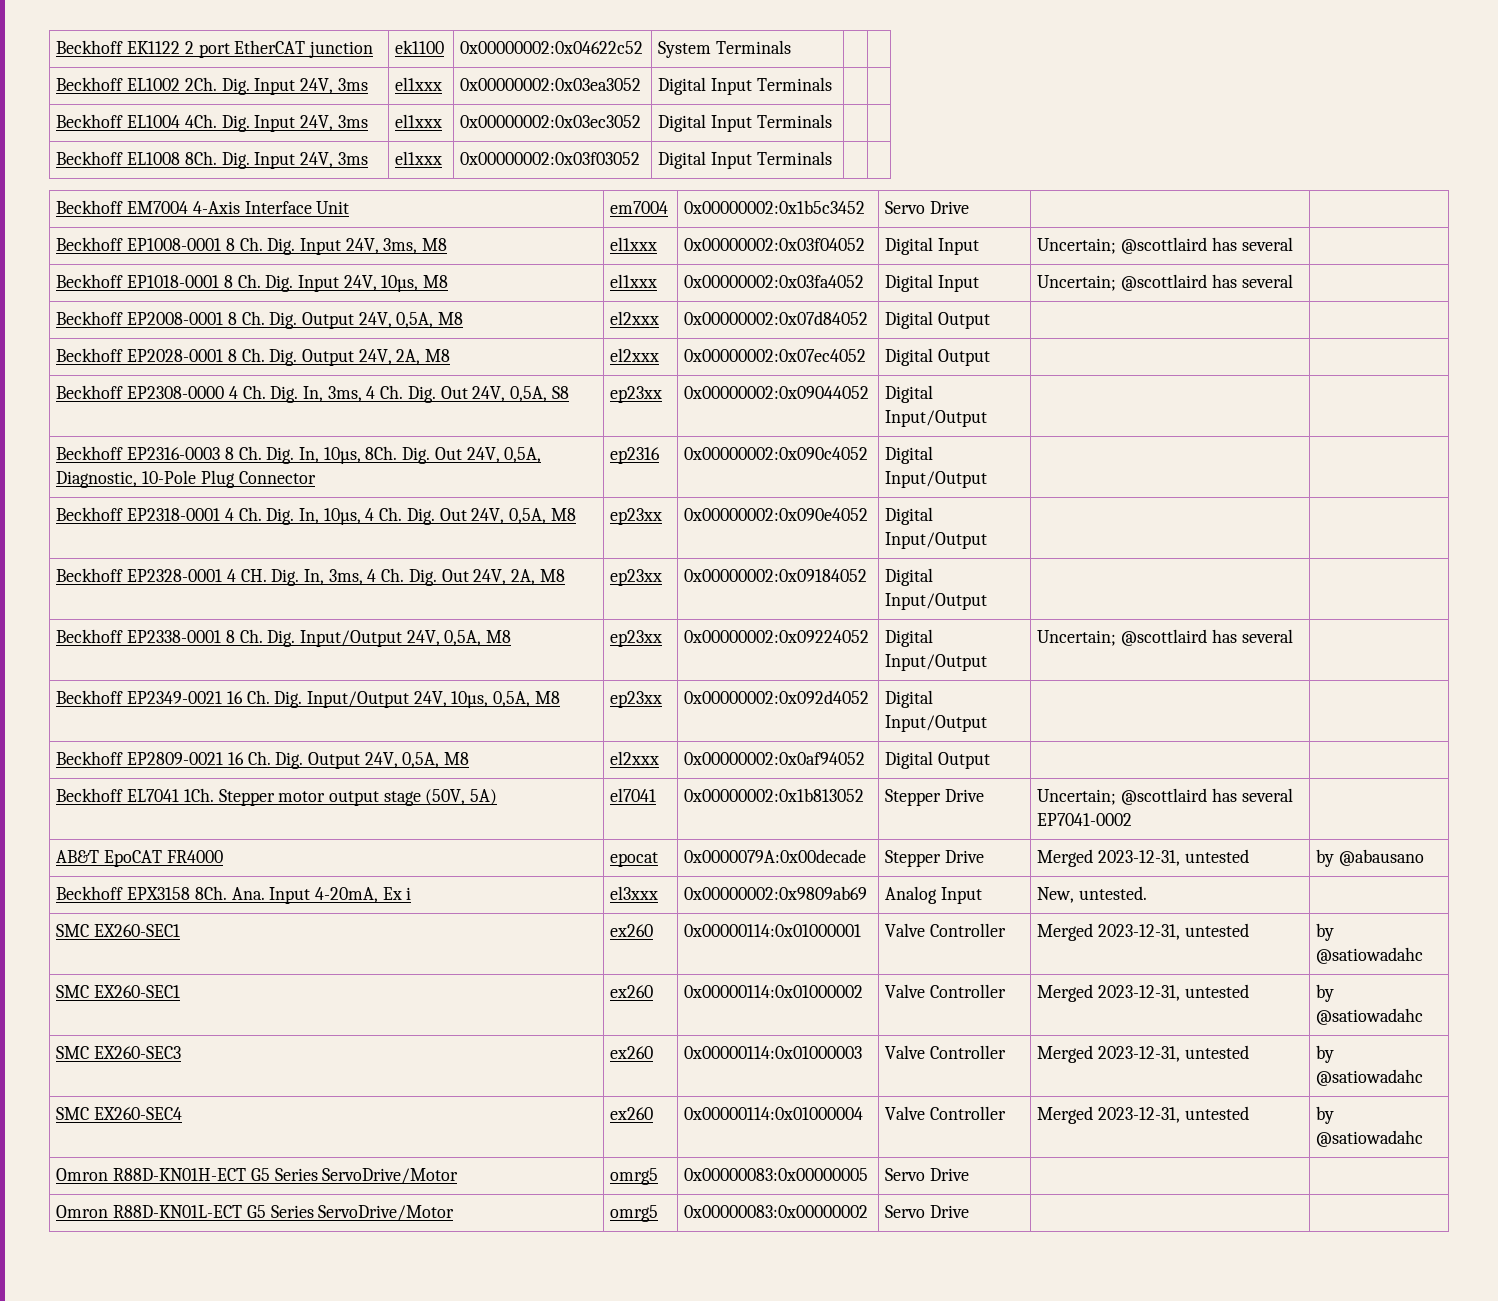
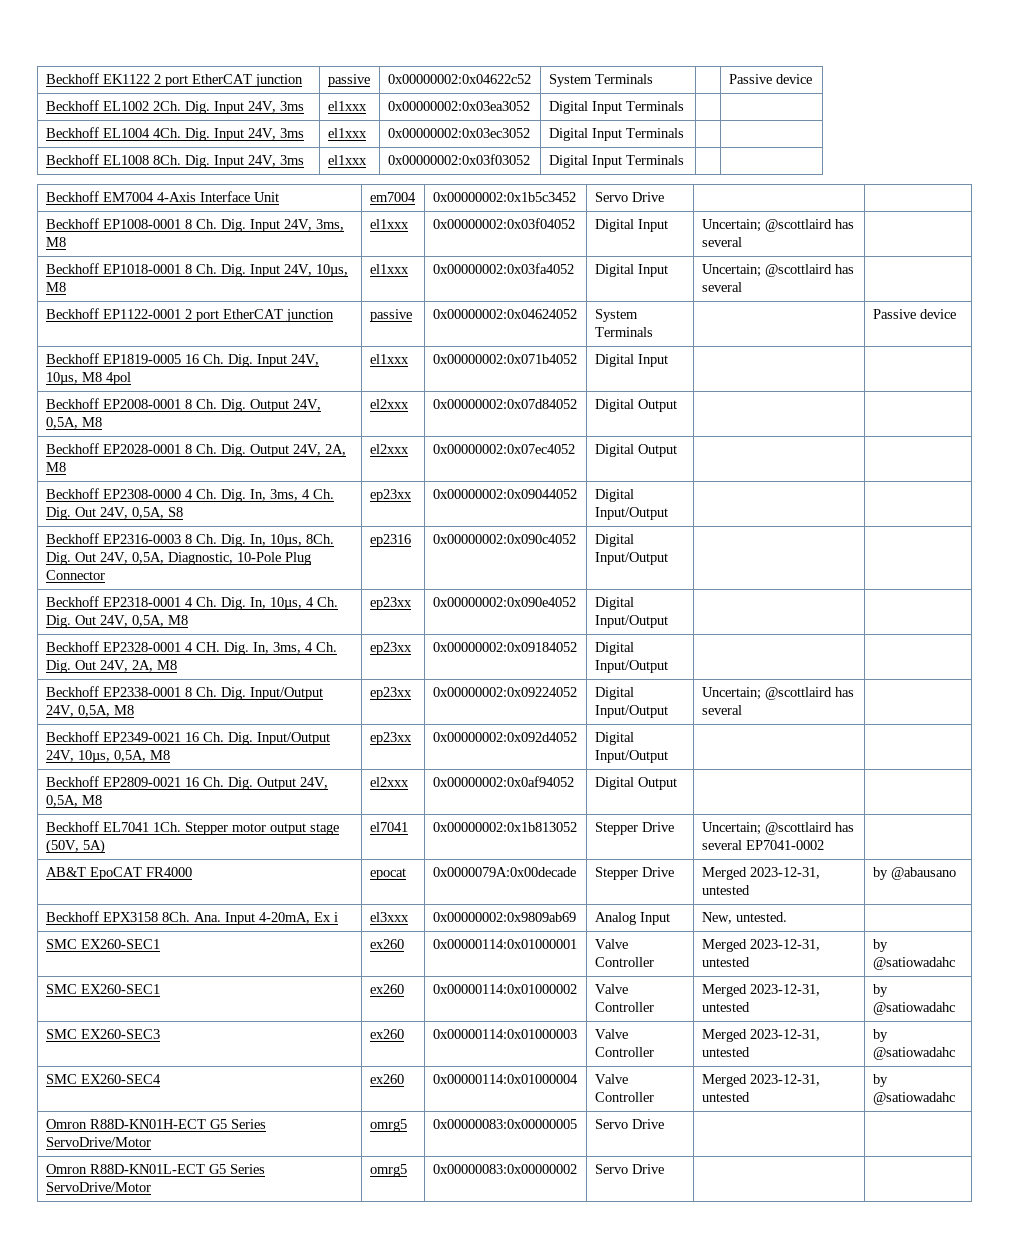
- Beckhoff EK1122 2 port EtherCAT junction | ek1100 | 0x00000002:0x04622c52 | System Terminals | |
+ Beckhoff EK1122 2 port EtherCAT junction | passive | 0x00000002:0x04622c52 | System Terminals | | Passive device
+ Beckhoff EP1122-0001 2 port EtherCAT junction | passive | 0x00000002:0x04624052 | System Terminals | | Passive device
+ Beckhoff EP1819-0005 16 Ch. Dig. Input 24V, 10µs, M8 4pol | el1xxx | 0x00000002:0x071b4052 | Digital Input | |

